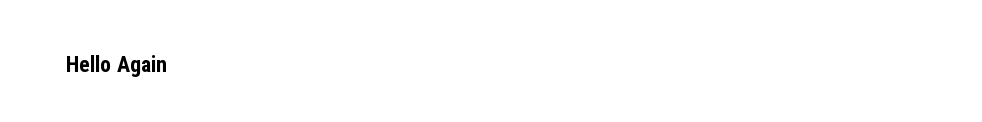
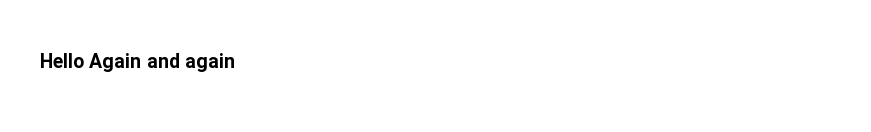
- Hello Again
+ Hello Again and again

